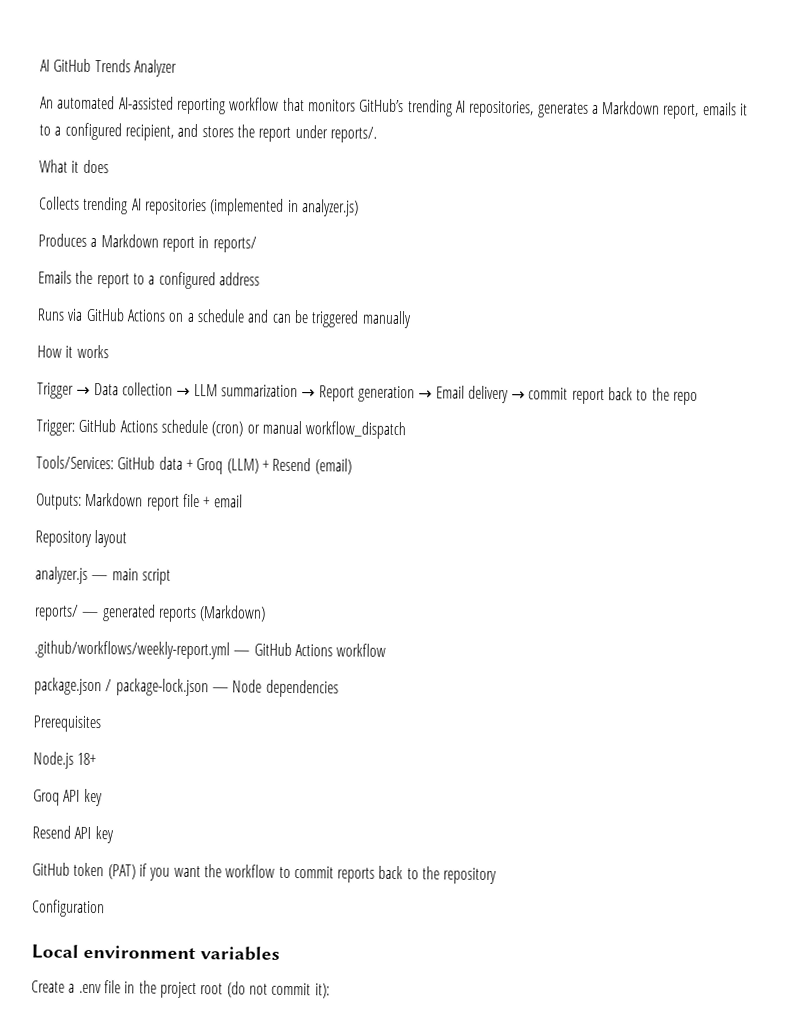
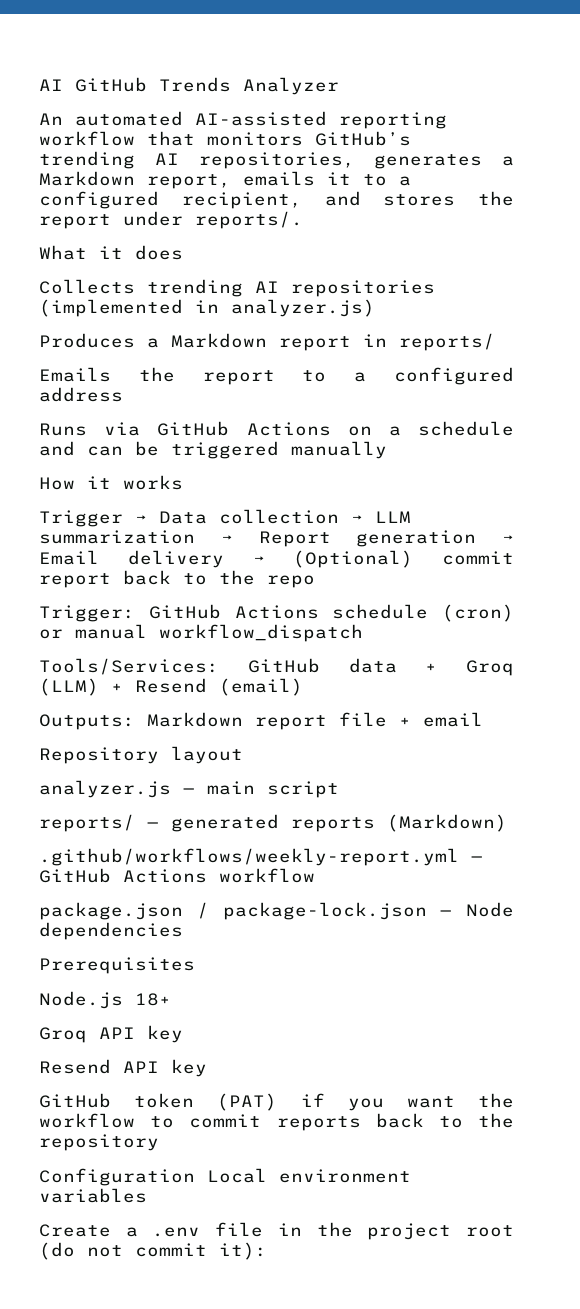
- Trigger → Data collection → LLM summarization → Report generation → Email delivery → commit report back to the repo
+ Trigger → Data collection → LLM summarization → Report generation → Email delivery → (Optional) commit report back to the repo
- Configuration
- Local environment variables
+ Configuration Local environment variables

